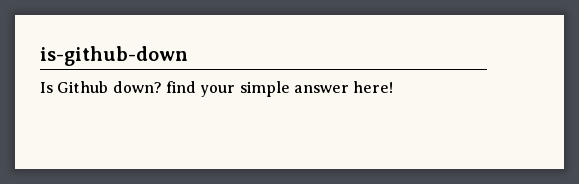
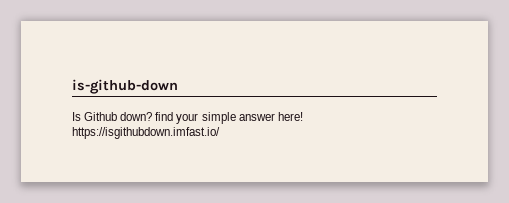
- Is Github down? find your simple answer here!
+ Is Github down? find your simple answer here! https://isgithubdown.imfast.io/

